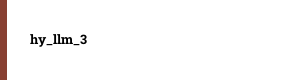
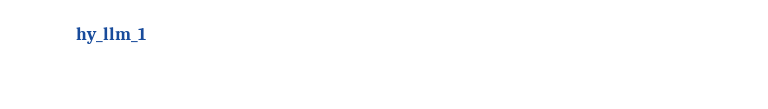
- hy_llm_3
+ hy_llm_1

